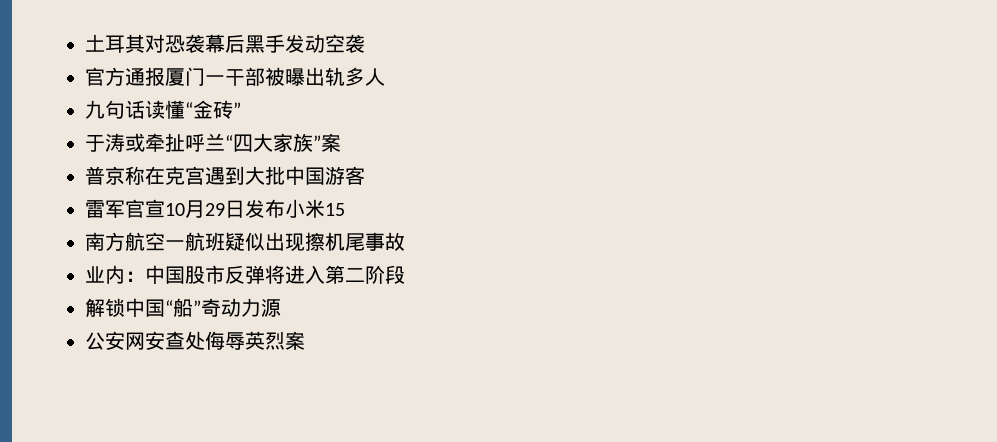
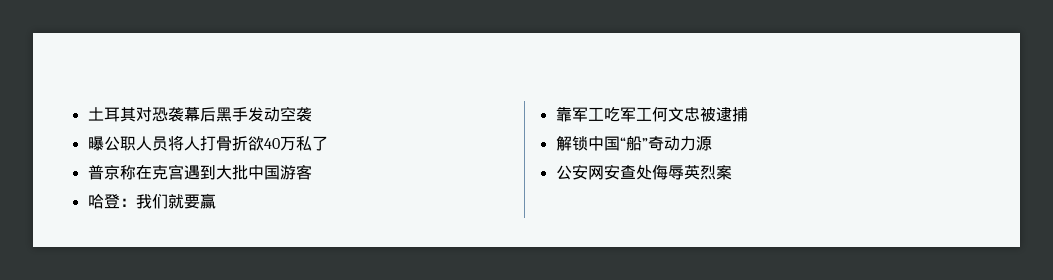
- 官方通报厦门一干部被曝出轨多人
- 九句话读懂“金砖”
- 于涛或牵扯呼兰“四大家族”案
+ 曝公职人员将人打骨折欲40万私了
- 雷军官宣10月29日发布小米15
- 南方航空一航班疑似出现擦机尾事故
- 业内：中国股市反弹将进入第二阶段
+ 哈登：我们就要赢
+ 靠军工吃军工何文忠被逮捕

